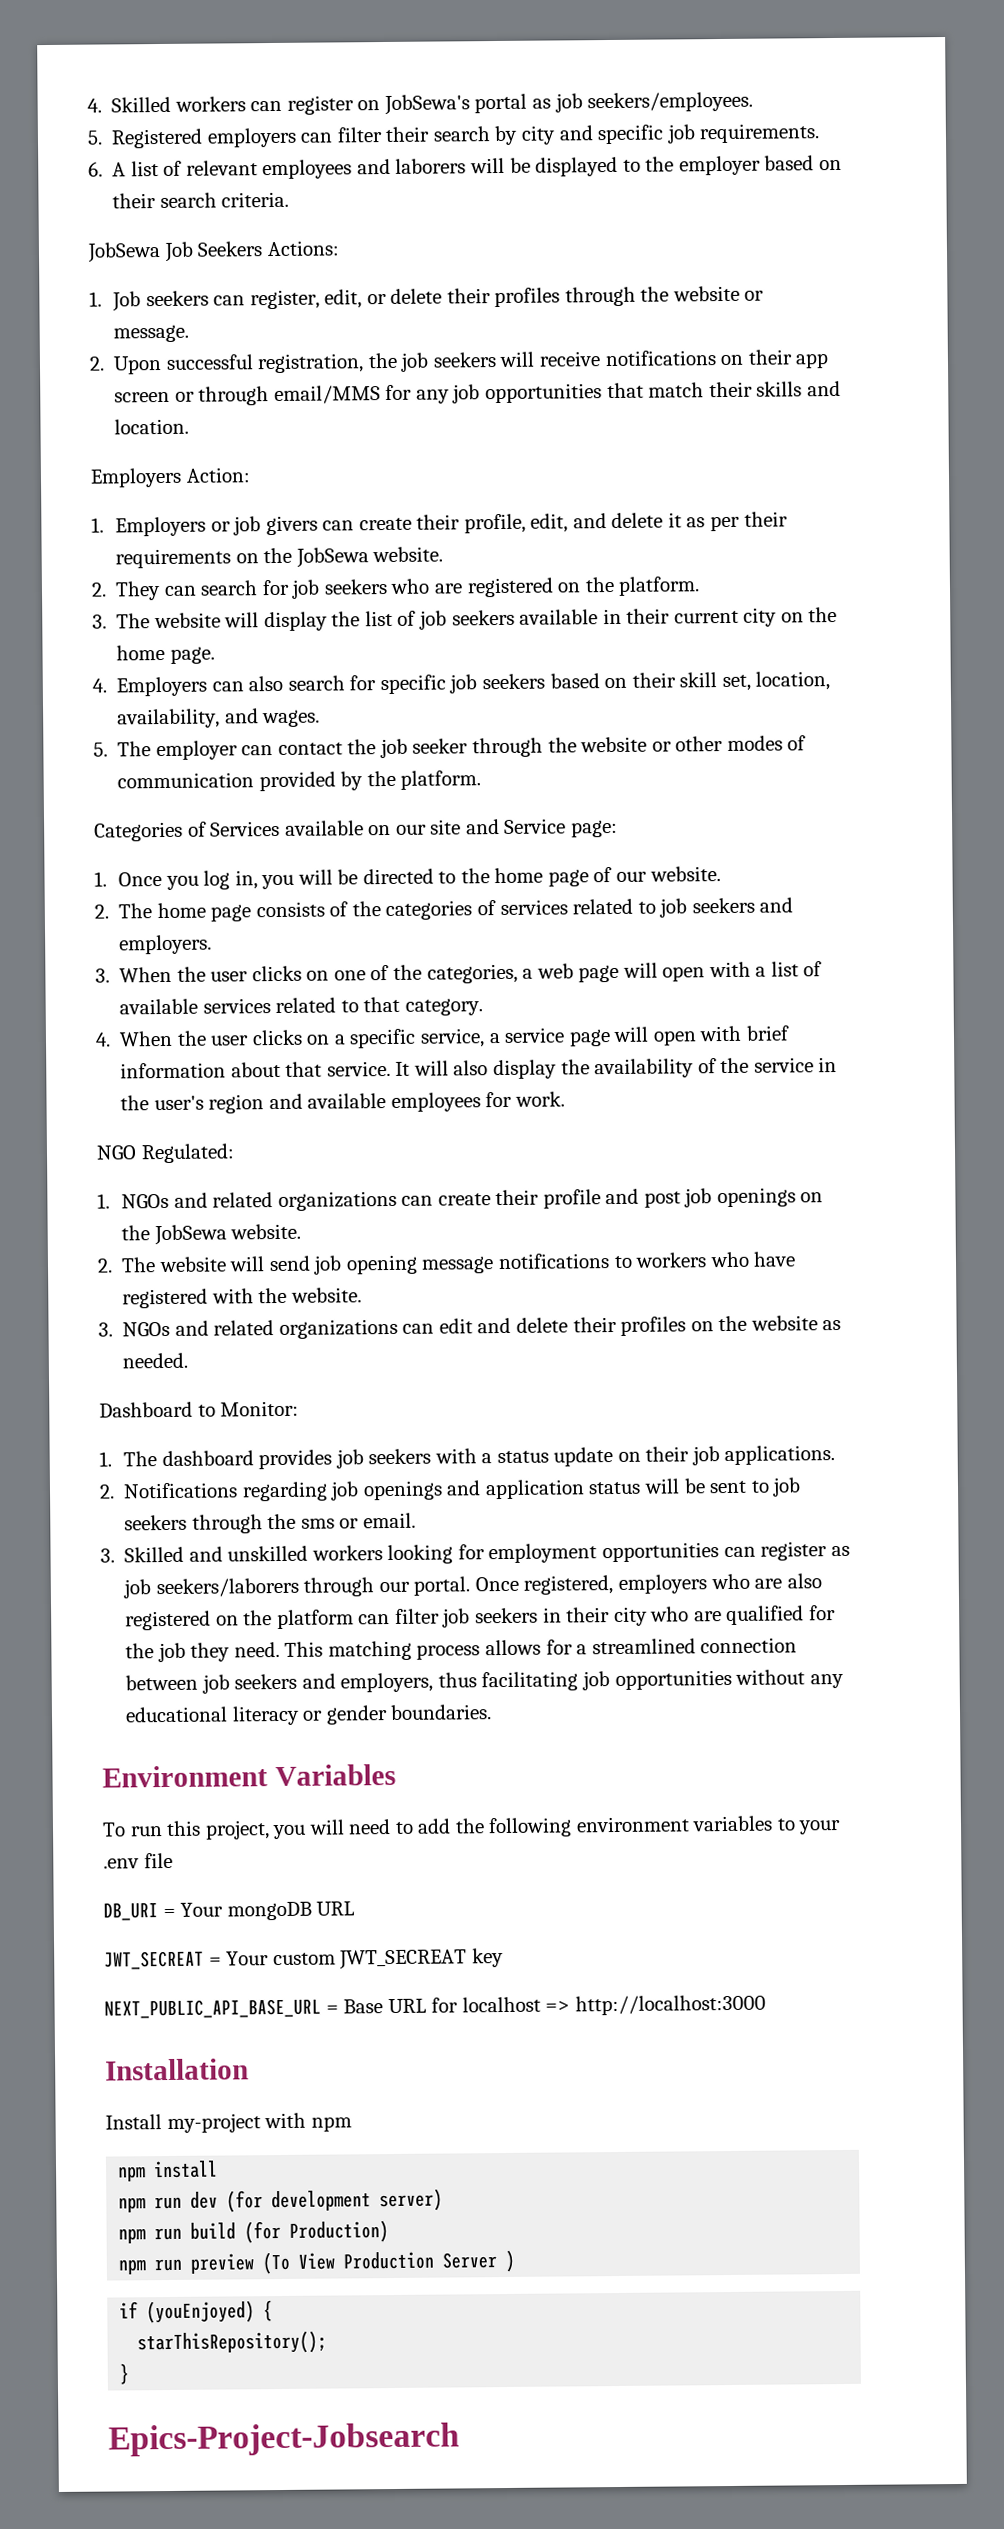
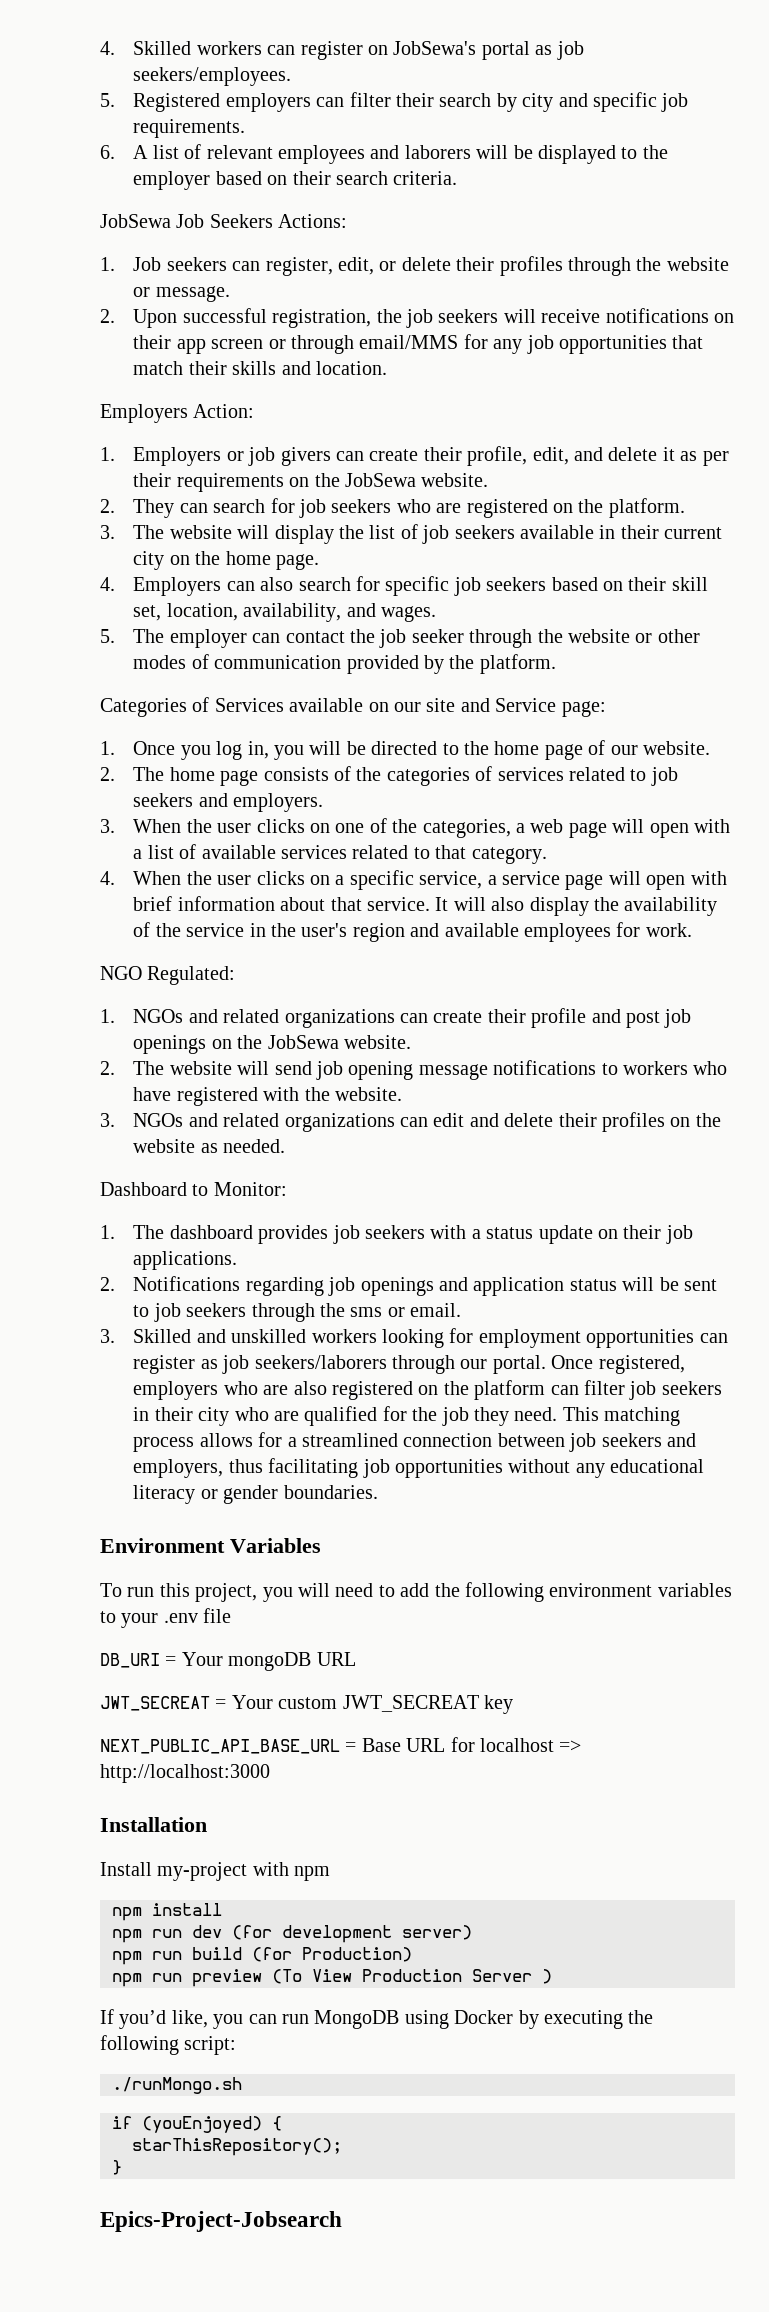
+ If you’d like, you can run MongoDB using Docker by executing the following script:
+ ./runMongo.sh

